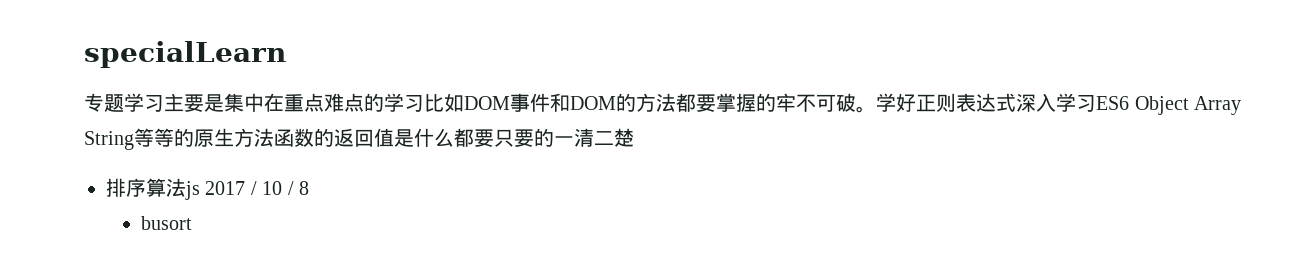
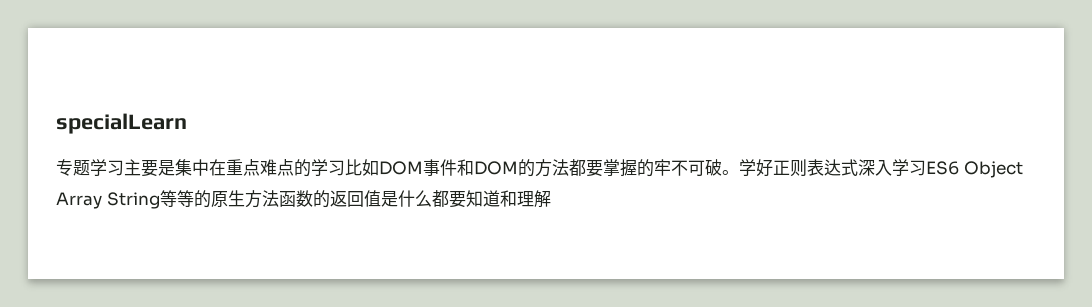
- 学好正则表达式深入学习ES6 Object Array String等等的原生方法函数的返回值是什么都要只要的一清二楚
- 排序算法js 2017 / 10 / 8
- busort
+ 学好正则表达式深入学习ES6 Object Array String等等的原生方法函数的返回值是什么都要知道和理解

